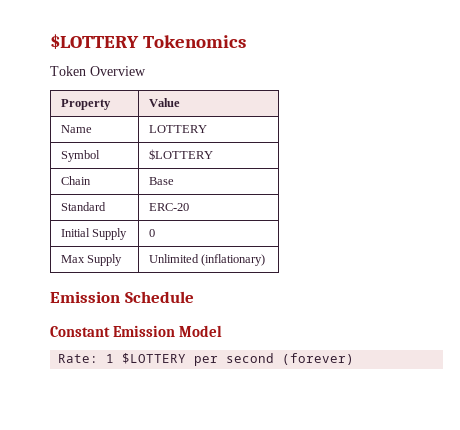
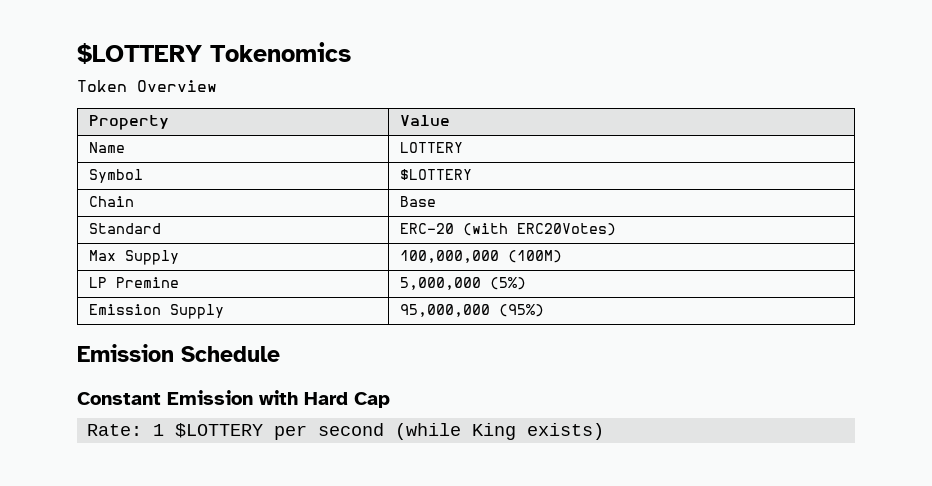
- Standard | ERC-20
- Initial Supply | 0
+ Standard | ERC-20 (with ERC20Votes)
- Max Supply | Unlimited (inflationary)
+ Max Supply | 100,000,000 (100M)
+ LP Premine | 5,000,000 (5%)
+ Emission Supply | 95,000,000 (95%)
- Constant Emission Model
+ Constant Emission with Hard Cap
- Rate: 1 $LOTTERY per second (forever)
+ Rate: 1 $LOTTERY per second (while King exists)

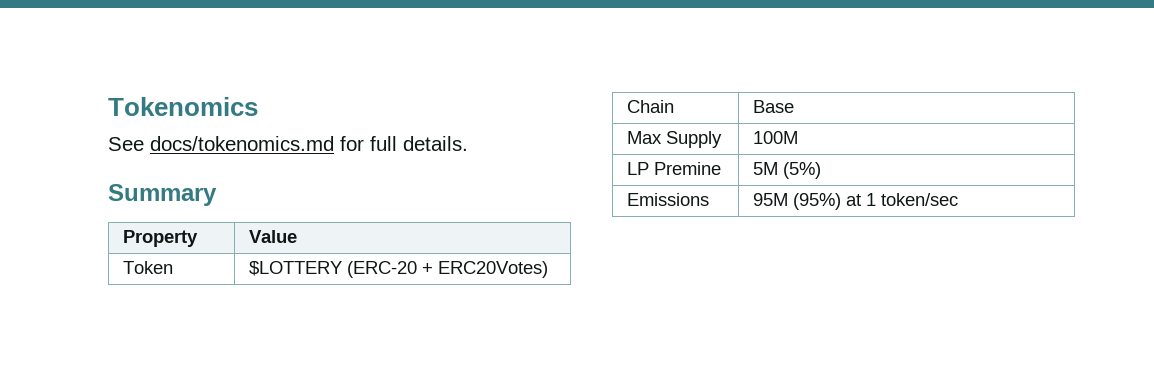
- $LOTTERY Tokenomics
+ Tokenomics
- Token Overview
+ See docs/tokenomics.md for full details.
+ Summary
  Property | Value
- Name | LOTTERY
- Symbol | $LOTTERY
+ Token | $LOTTERY (ERC-20 + ERC20Votes)
  Chain | Base
- Standard | ERC-20 (with ERC20Votes)
- Max Supply | 100,000,000 (100M)
+ Max Supply | 100M
- LP Premine | 5,000,000 (5%)
+ LP Premine | 5M (5%)
- Emission Supply | 95,000,000 (95%)
- Emission Schedule
- Constant Emission with Hard Cap
- Rate: 1 $LOTTERY per second (while King exists)
+ Emissions | 95M (95%) at 1 token/sec

